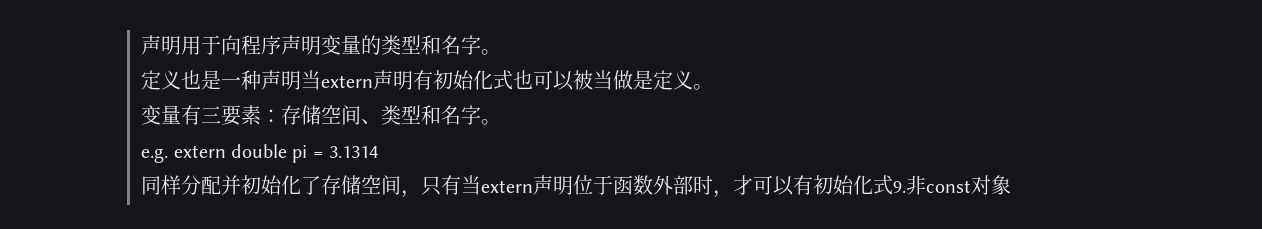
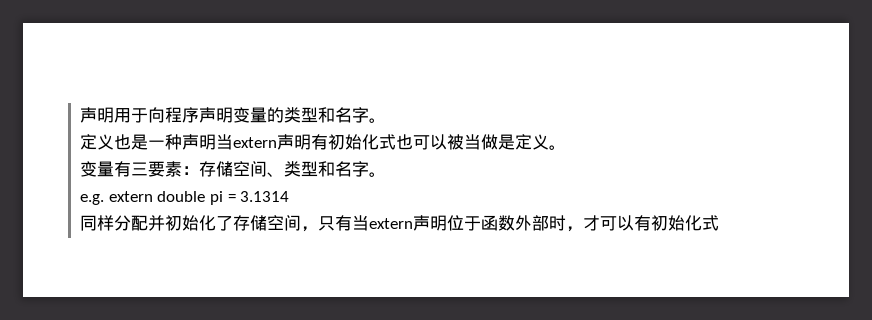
- 同样分配并初始化了存储空间，只有当extern声明位于函数外部时，才可以有初始化式9.非const对象
+ 同样分配并初始化了存储空间，只有当extern声明位于函数外部时，才可以有初始化式

